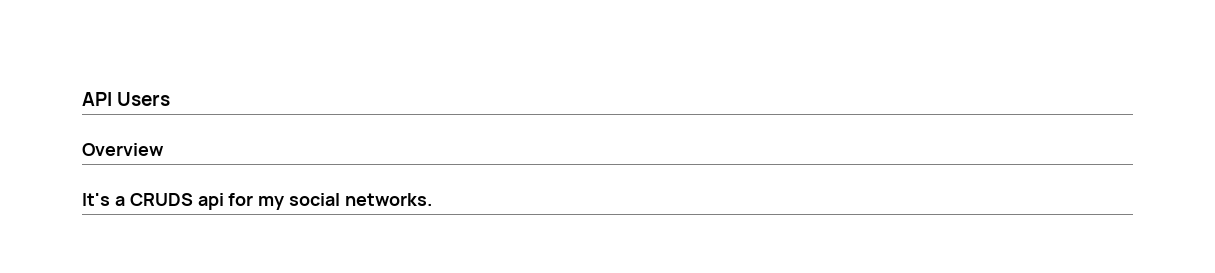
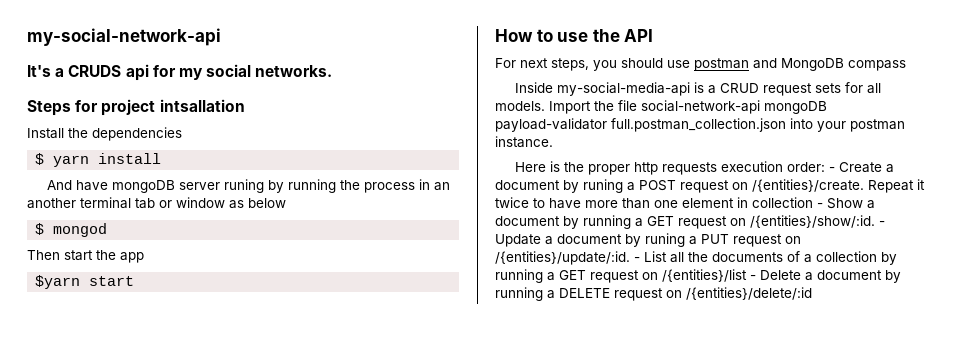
- API Users
- Overview
+ my-social-network-api
+ Steps for project intsallation
+ Install the dependencies
+ $ yarn install
+ And have mongoDB server runing by running the process in an another terminal tab or window as below
+ $ mongod
+ Then start the app
+ $yarn start
+ How to use the API
+ For next steps, you should use postman and MongoDB compass
+ Inside my-social-media-api is a CRUD request sets for all models. Import the file social-network-api mongoDB payload-validator full.postman_collection.json into your postman instance.
+ Here is the proper http requests execution order: - Create a document by runing a POST request on /{entities}/create. Repeat it twice to have more than one element in collection - Show a document by running a GET request on /{entities}/show/:id. - Update a document by runing a PUT request on /{entities}/update/:id. - List all the documents of a collection by running a GET request on /{entities}/list - Delete a document by running a DELETE request on /{entities}/delete/:id

